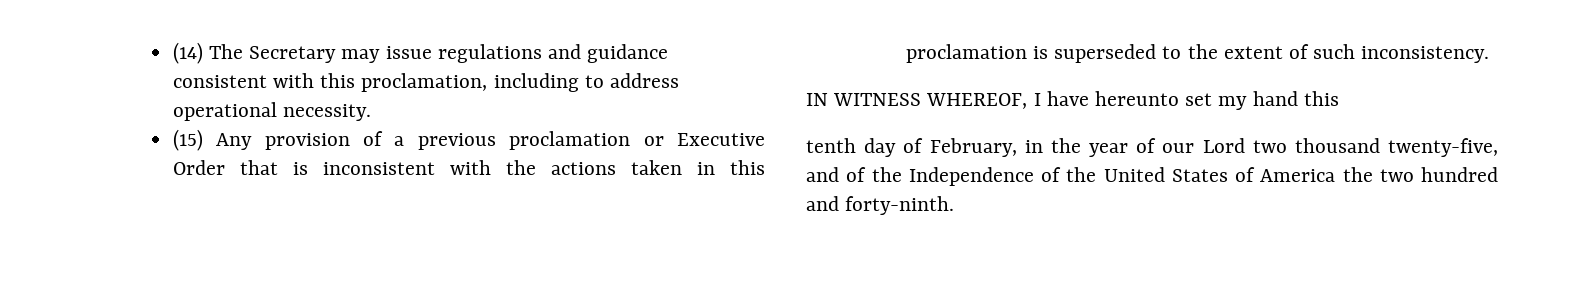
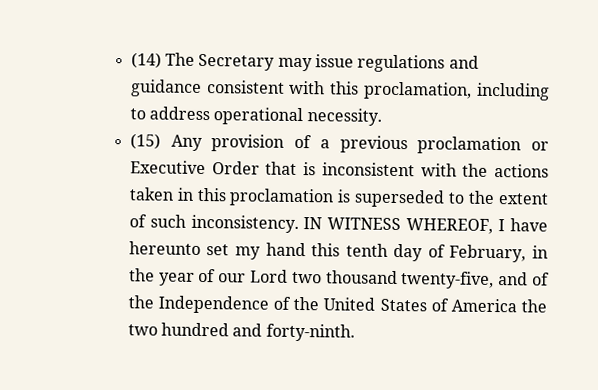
- (15) Any provision of a previous proclamation or Executive Order that is inconsistent with the actions taken in this proclamation is superseded to the extent of such inconsistency.
- IN WITNESS WHEREOF, I have hereunto set my hand this
- tenth day of February, in the year of our Lord two thousand twenty-five, and of the Independence of the United States of America the two hundred and forty-ninth.
+ (15) Any provision of a previous proclamation or Executive Order that is inconsistent with the actions taken in this proclamation is superseded to the extent of such inconsistency. IN WITNESS WHEREOF, I have hereunto set my hand this tenth day of February, in the year of our Lord two thousand twenty-five, and of the Independence of the United States of America the two hundred and forty-ninth.

